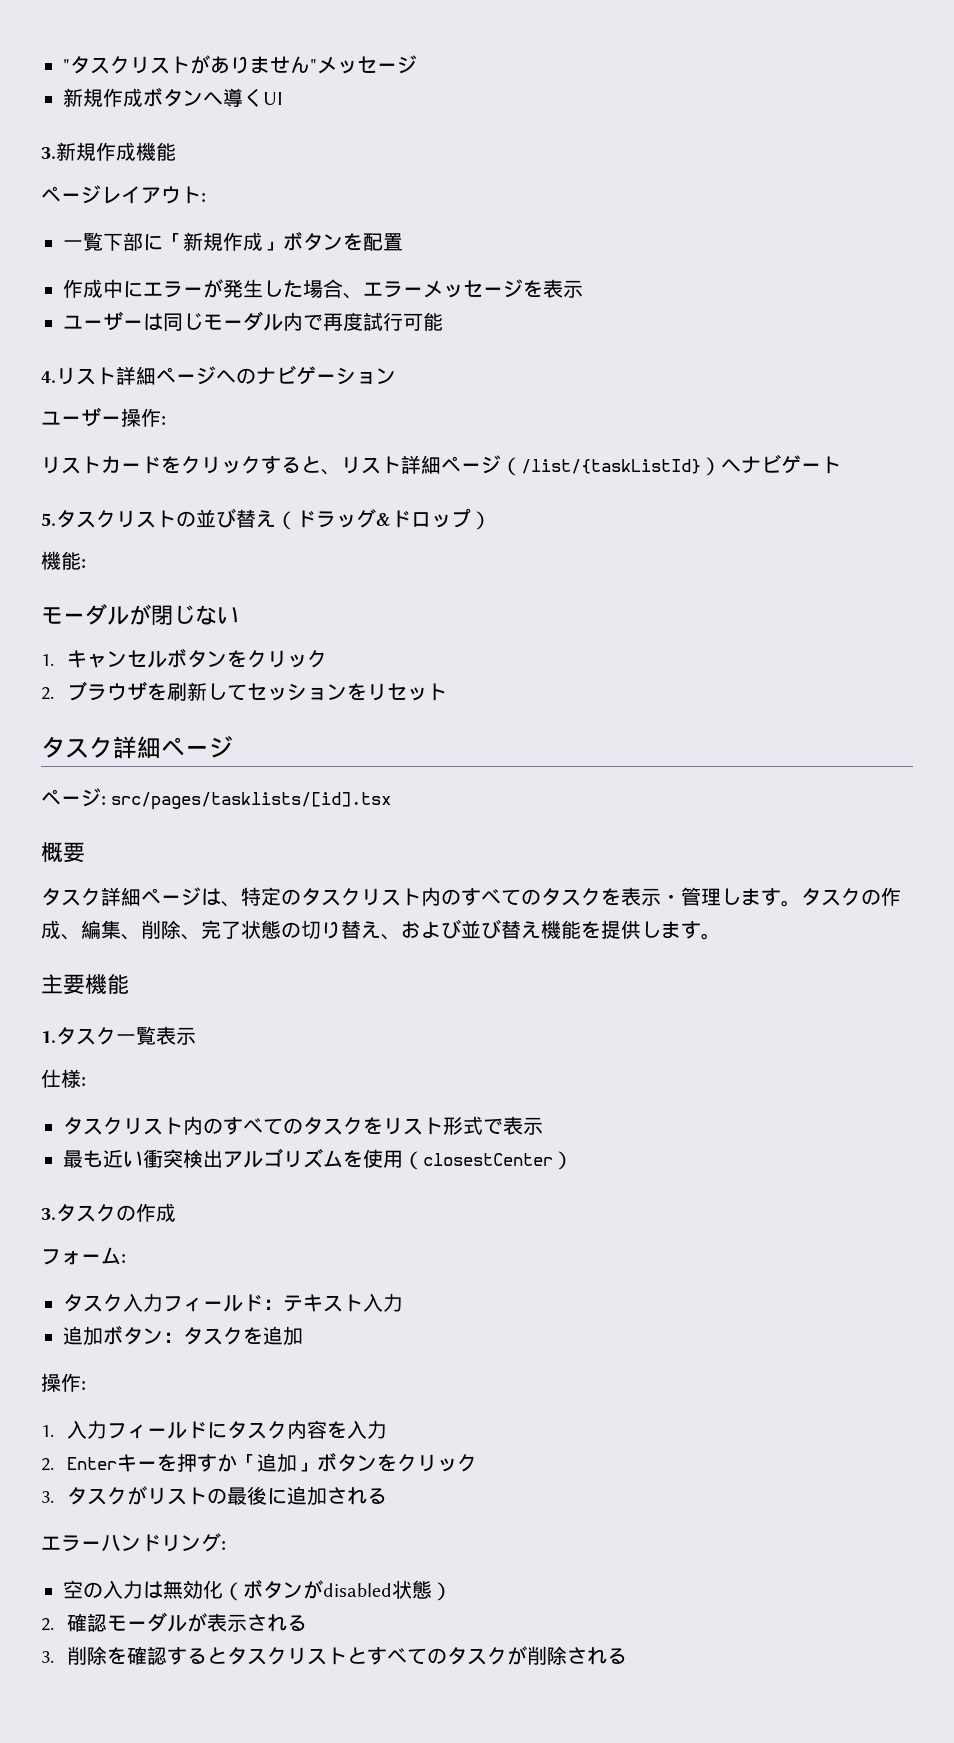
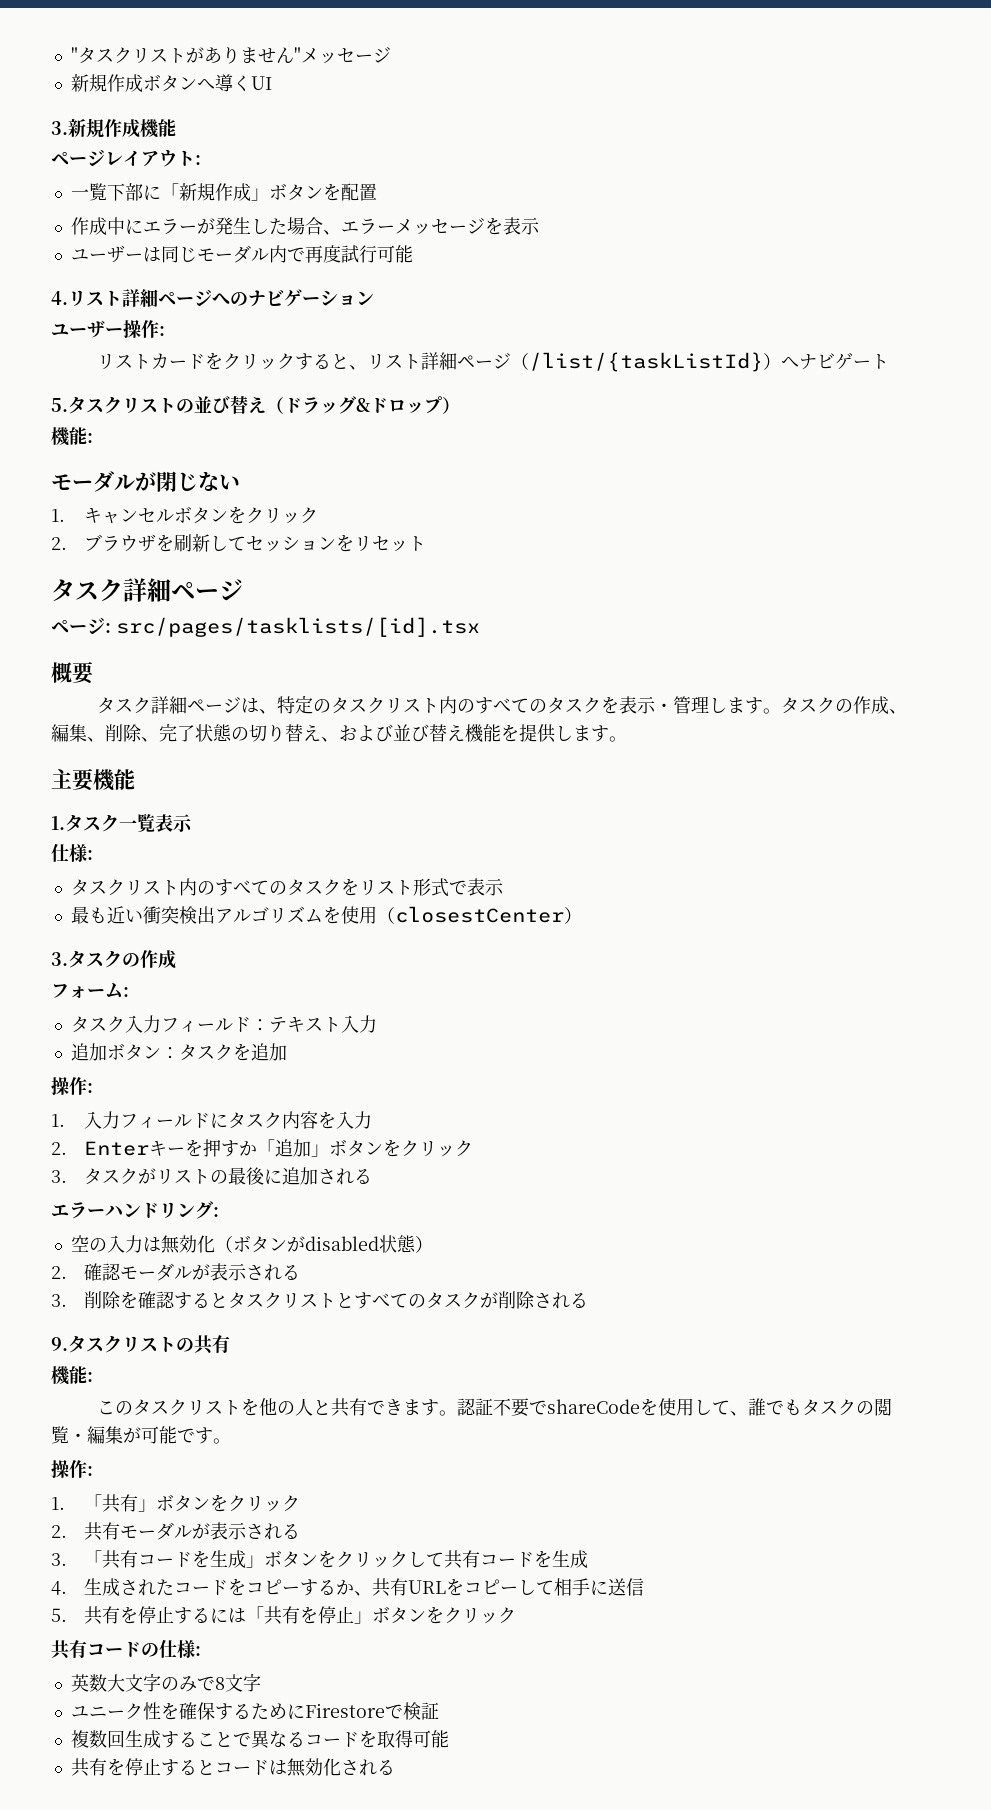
+ 9.タスクリストの共有
+ 機能:
+ このタスクリストを他の人と共有できます。認証不要でshareCodeを使用して、誰でもタスクの閲覧・編集が可能です。
+ 操作:
+ 1.「共有」ボタンをクリック
+ 2.共有モーダルが表示される
+ 3.「共有コードを生成」ボタンをクリックして共有コードを生成
+ 4.生成されたコードをコピーするか、共有URLをコピーして相手に送信
+ 5.共有を停止するには「共有を停止」ボタンをクリック
+ 共有コードの仕様:
+ 英数大文字のみで8文字
+ ユニーク性を確保するためにFirestoreで検証
+ 複数回生成することで異なるコードを取得可能
+ 共有を停止するとコードは無効化される

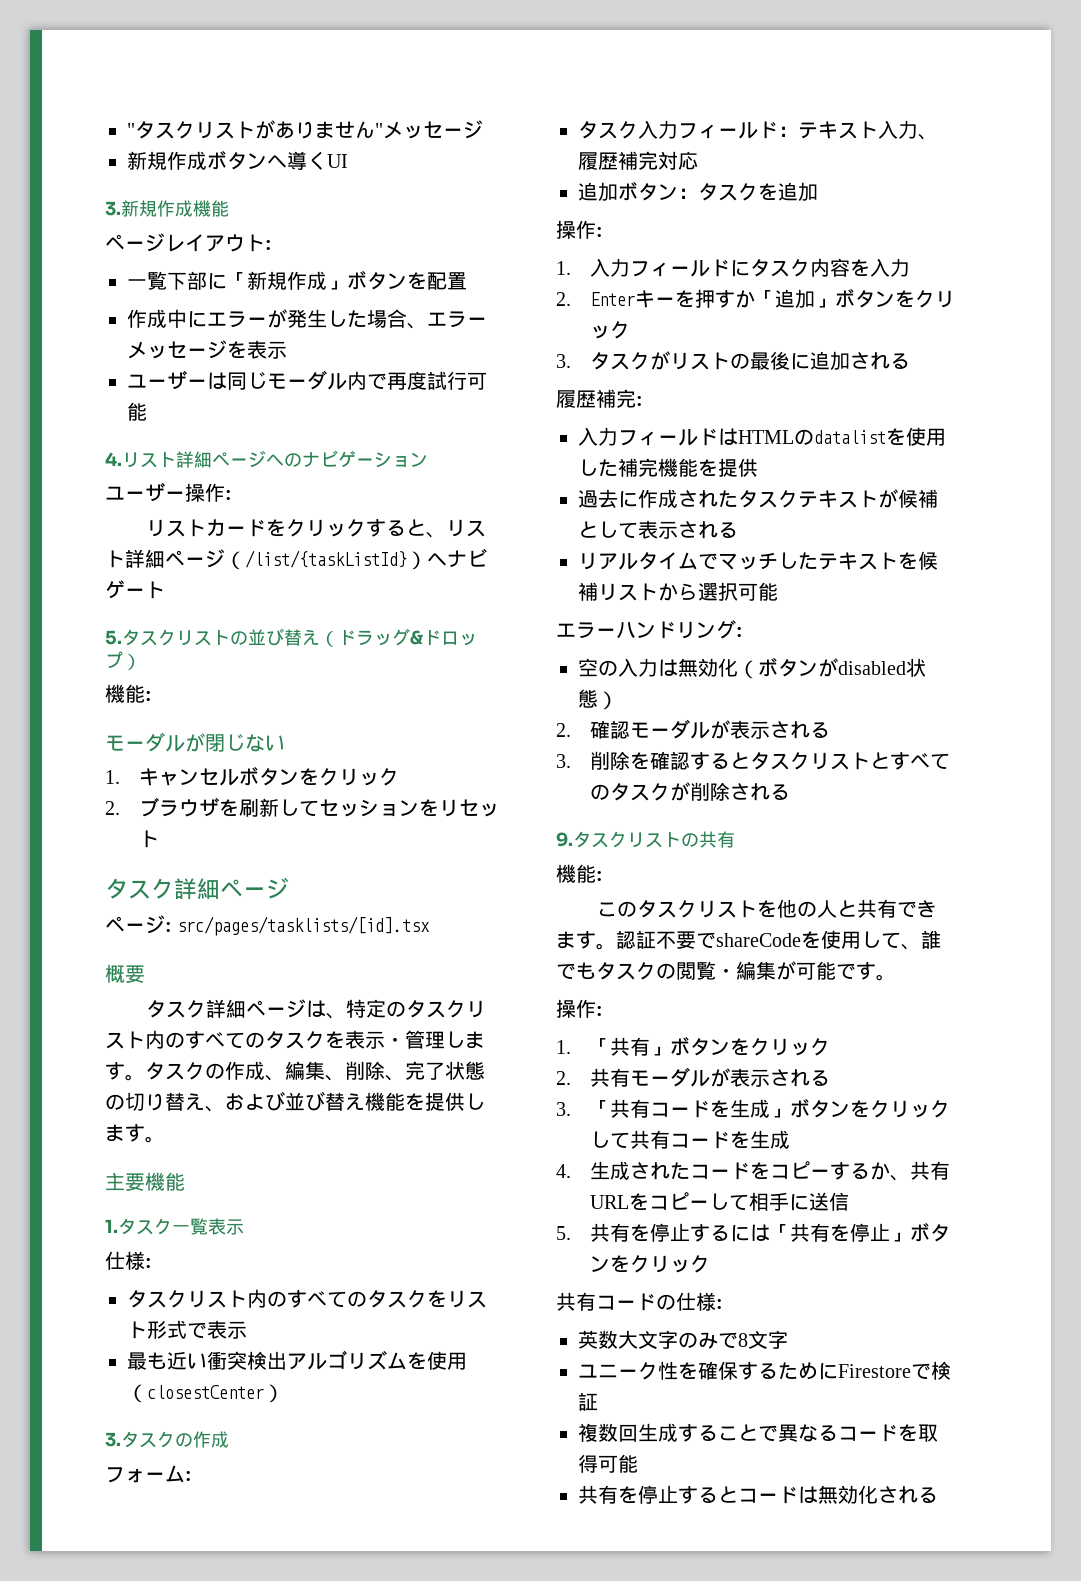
- タスク入力フィールド：テキスト入力
+ タスク入力フィールド：テキスト入力、履歴補完対応
+ 履歴補完:
+ 入力フィールドはHTMLのdatalistを使用した補完機能を提供
+ 過去に作成されたタスクテキストが候補として表示される
+ リアルタイムでマッチしたテキストを候補リストから選択可能

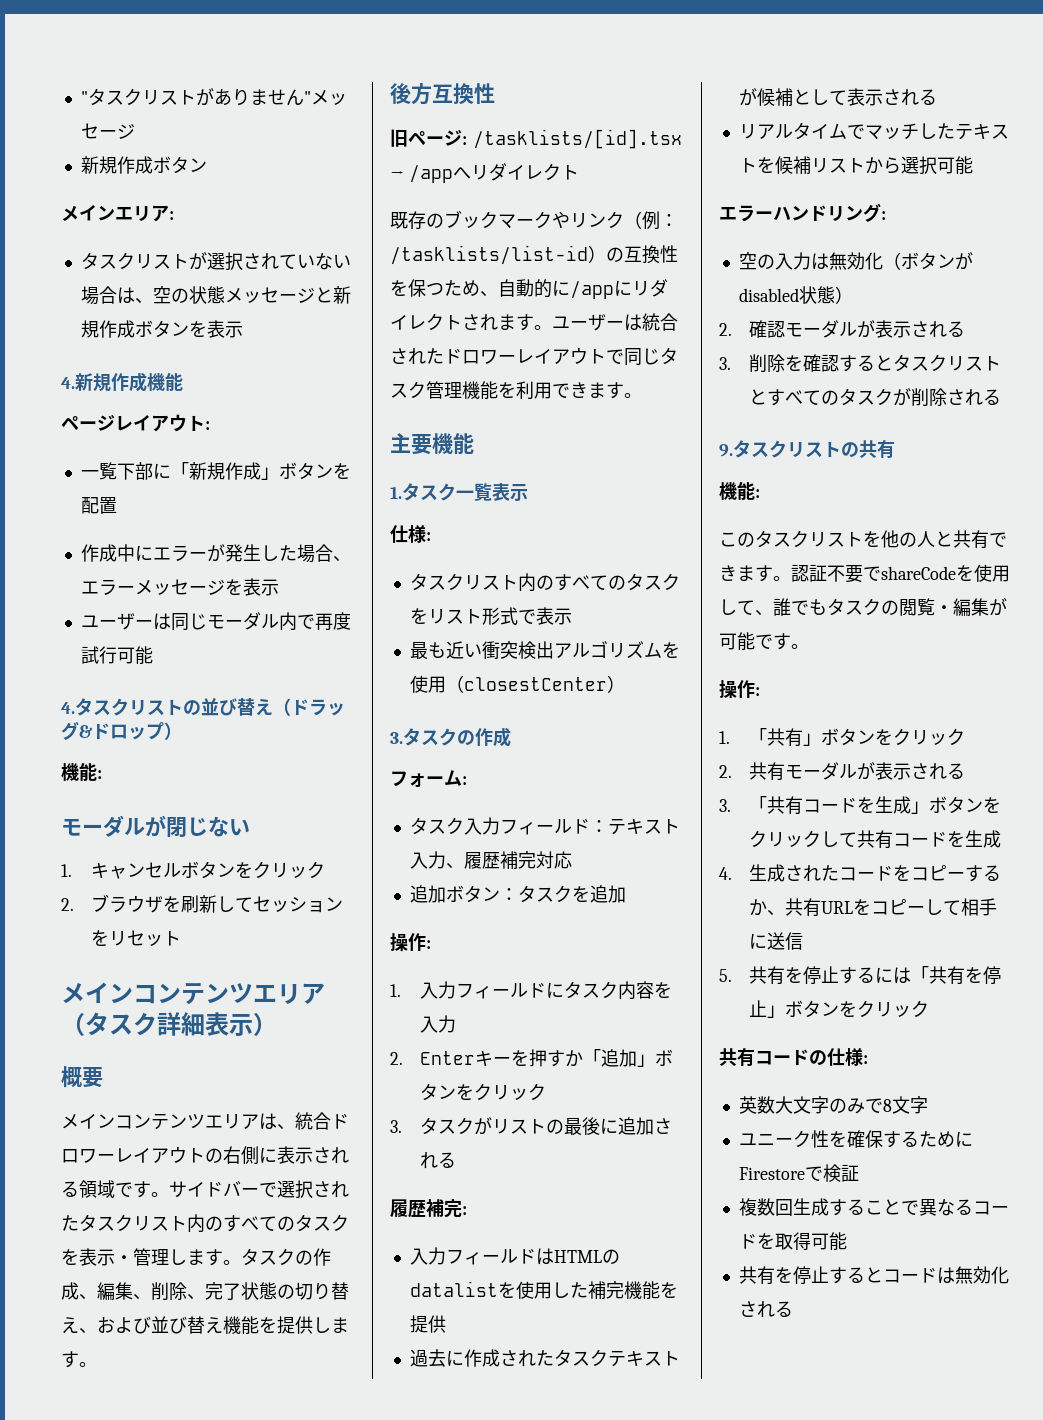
  "タスクリストがありません"メッセージ
- 新規作成ボタンへ導くUI
- 3.新規作成機能
+ 新規作成ボタン
+ メインエリア:
+ タスクリストが選択されていない場合は、空の状態メッセージと新規作成ボタンを表示
+ 4.新規作成機能
- 4.リスト詳細ページへのナビゲーション
- ユーザー操作:
- リストカードをクリックすると、リスト詳細ページ（/list/{taskListId}）へナビゲート
- 5.タスクリストの並び替え（ドラッグ&ドロップ）
+ 4.タスクリストの並び替え（ドラッグ&ドロップ）
  2.ブラウザを刷新してセッションをリセット
- タスク詳細ページ
- ページ: src/pages/tasklists/[id].tsx
+ メインコンテンツエリア（タスク詳細表示）
  概要
- タスク詳細ページは、特定のタスクリスト内のすべてのタスクを表示・管理します。
+ メインコンテンツエリアは、統合ドロワーレイアウトの右側に表示される領域です。サイドバーで選択されたタスクリスト内のすべてのタスクを表示・管理します。
+ 後方互換性
+ 旧ページ: /tasklists/[id].tsx → /appへリダイレクト
+ 既存のブックマークやリンク（例：/tasklists/list-id）の互換性を保つため、自動的に/appにリダイレクトされます。ユーザーは統合されたドロワーレイアウトで同じタスク管理機能を利用できます。

